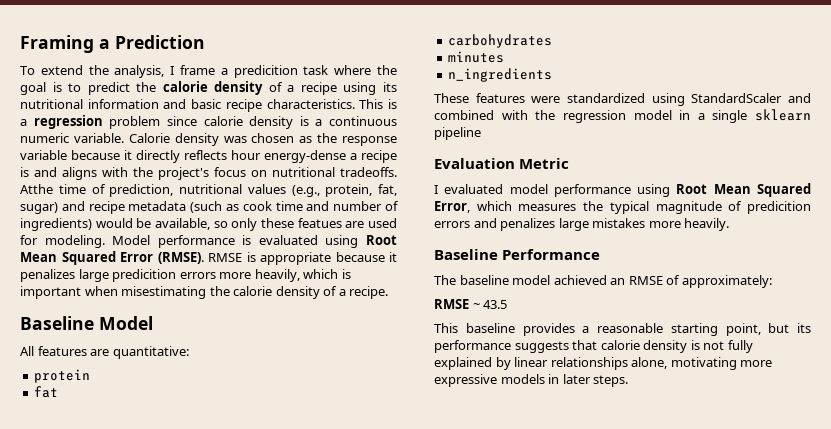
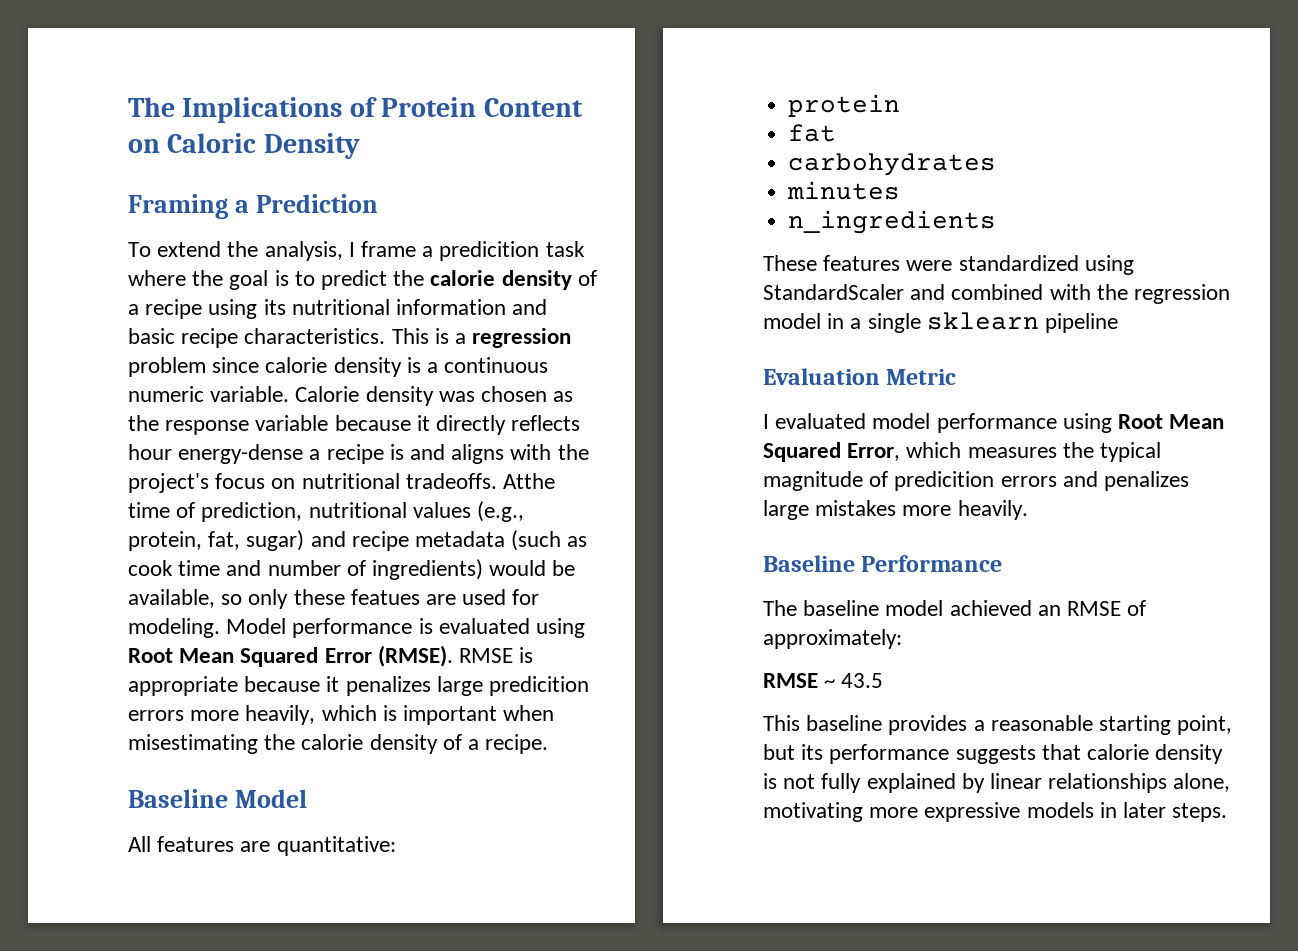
+ The Implications of Protein Content on Caloric Density

